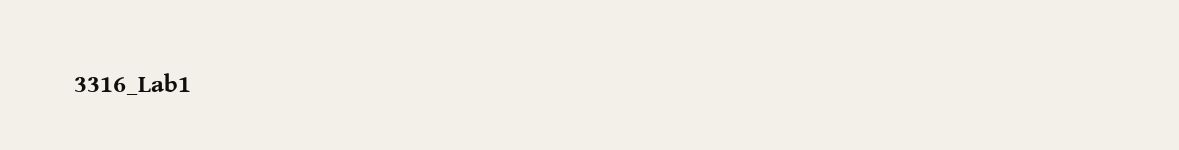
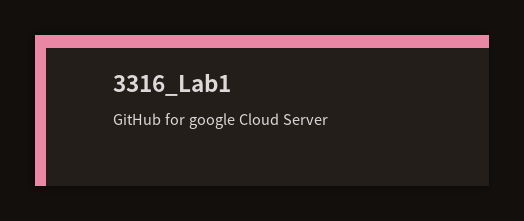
+ GitHub for google Cloud Server

